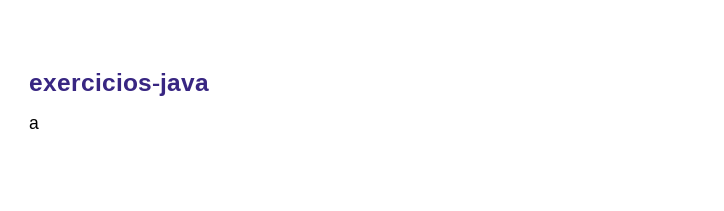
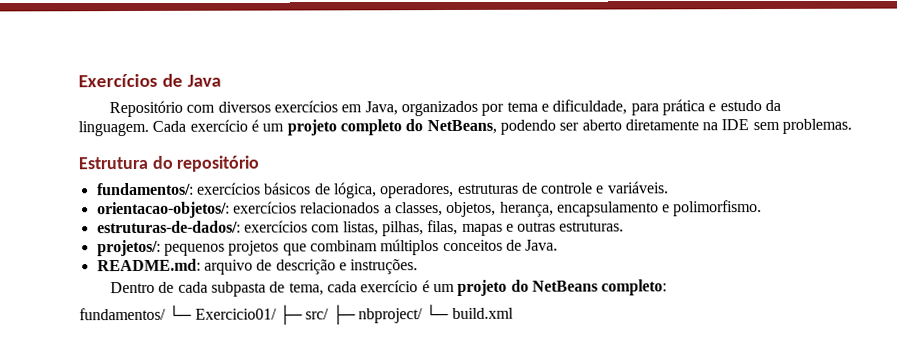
- exercicios-java
- a
+ Exercícios de Java
+ Repositório com diversos exercícios em Java, organizados por tema e dificuldade, para prática e estudo da linguagem. Cada exercício é um projeto completo do NetBeans, podendo ser aberto diretamente na IDE sem problemas.
+ Estrutura do repositório
+ fundamentos/: exercícios básicos de lógica, operadores, estruturas de controle e variáveis.
+ orientacao-objetos/: exercícios relacionados a classes, objetos, herança, encapsulamento e polimorfismo.
+ estruturas-de-dados/: exercícios com listas, pilhas, filas, mapas e outras estruturas.
+ projetos/: pequenos projetos que combinam múltiplos conceitos de Java.
+ README.md: arquivo de descrição e instruções.
+ Dentro de cada subpasta de tema, cada exercício é um projeto do NetBeans completo:
+ fundamentos/ └─ Exercicio01/ ├─ src/ ├─ nbproject/ └─ build.xml

